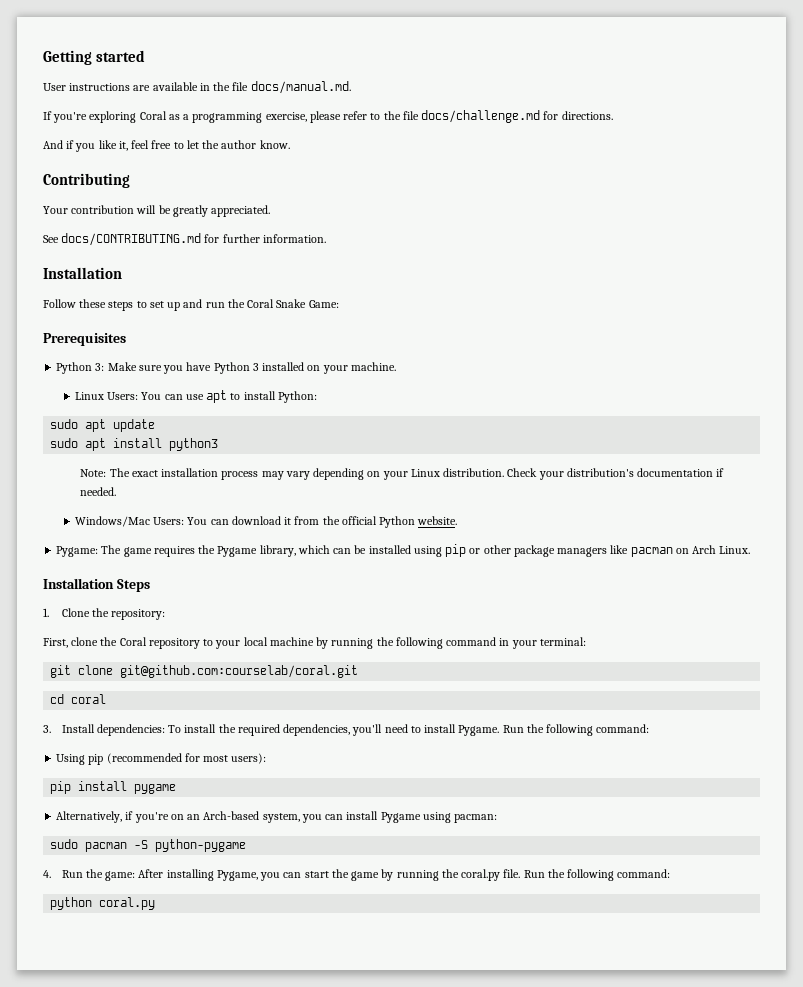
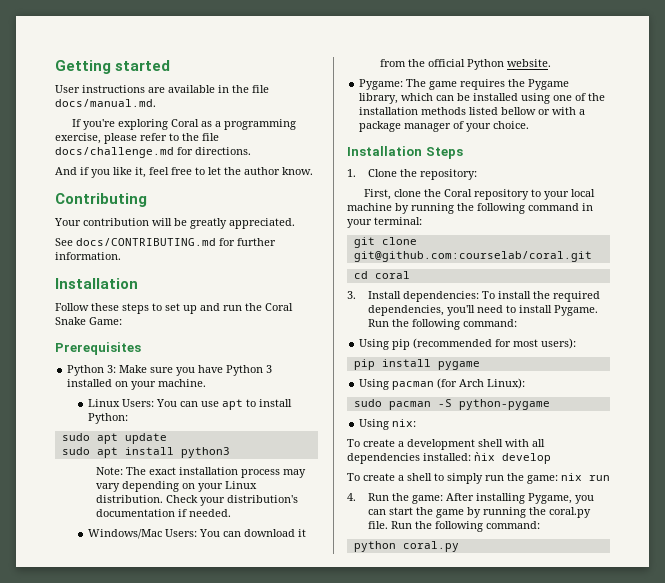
- Pygame: The game requires the Pygame library, which can be installed using pip or other package managers like pacman on Arch Linux.
+ Pygame: The game requires the Pygame library, which can be installed using one of the installation methods listed bellow or with a package manager of your choice.
- Alternatively, if you're on an Arch-based system, you can install Pygame using pacman:
+ Using pacman (for Arch Linux):
  sudo pacman -S python-pygame
+ Using nix:
+ To create a development shell with all dependencies installed: ǹix develop
+ To create a shell to simply run the game: nix run

